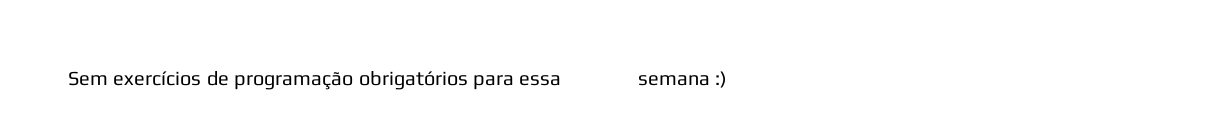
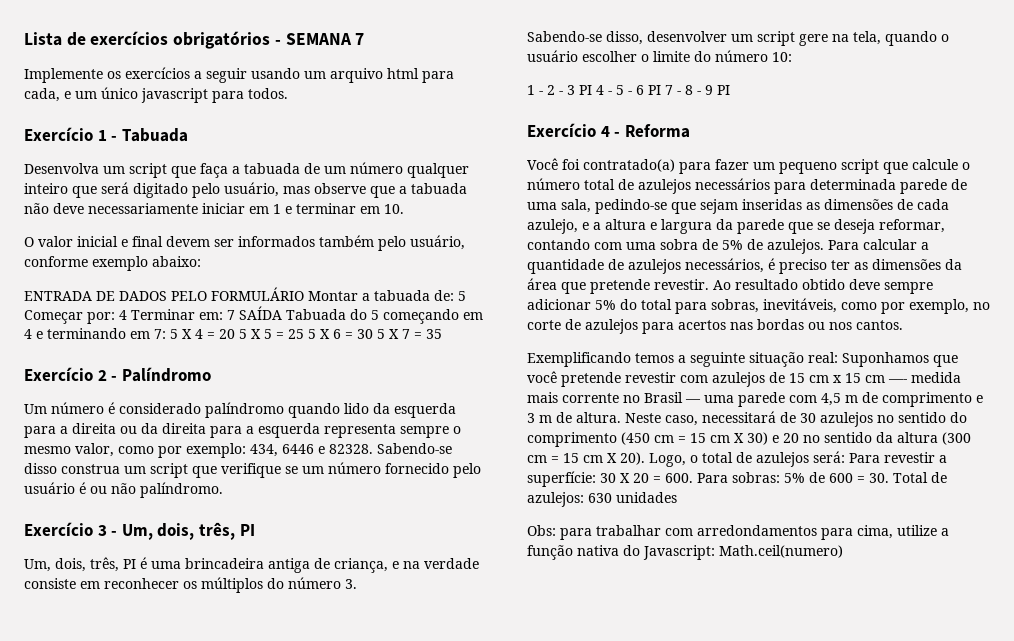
- Sem exercícios de programação obrigatórios para essa semana :)
+ Lista de exercícios obrigatórios - SEMANA 7
+ Implemente os exercícios a seguir usando um arquivo html para cada, e um único javascript para todos.
+ Exercício 1 - Tabuada
+ Desenvolva um script que faça a tabuada de um número qualquer inteiro que será digitado pelo usuário, mas observe que a tabuada não deve necessariamente iniciar em 1 e terminar em 10.
+ O valor inicial e final devem ser informados também pelo usuário, conforme exemplo abaixo:
+ ENTRADA DE DADOS PELO FORMULÁRIO Montar a tabuada de: 5 Começar por: 4 Terminar em: 7 SAÍDA Tabuada do 5 começando em 4 e terminando em 7: 5 X 4 = 20 5 X 5 = 25 5 X 6 = 30 5 X 7 = 35
+ Exercício 2 - Palíndromo
+ Um número é considerado palíndromo quando lido da esquerda para a direita ou da direita para a esquerda representa sempre o mesmo valor, como por exemplo: 434, 6446 e 82328. Sabendo-se disso construa um script que verifique se um número fornecido pelo usuário é ou não palíndromo.
+ Exercício 3 - Um, dois, três, PI
+ Um, dois, três, PI é uma brincadeira antiga de criança, e na verdade consiste em reconhecer os múltiplos do número 3.
+ Sabendo-se disso, desenvolver um script gere na tela, quando o usuário escolher o limite do número 10:
+ 1 - 2 - 3 PI 4 - 5 - 6 PI 7 - 8 - 9 PI
+ Exercício 4 - Reforma
+ Você foi contratado(a) para fazer um pequeno script que calcule o número total de azulejos necessários para determinada parede de uma sala, pedindo-se que sejam inseridas as dimensões de cada azulejo, e a altura e largura da parede que se deseja reformar, contando com uma sobra de 5% de azulejos. Para calcular a quantidade de azulejos necessários, é preciso ter as dimensões da área que pretende revestir. Ao resultado obtido deve sempre adicionar 5% do total para sobras, inevitáveis, como por exemplo, no corte de azulejos para acertos nas bordas ou nos cantos.
+ Exemplificando temos a seguinte situação real: Suponhamos que você pretende revestir com azulejos de 15 cm x 15 cm —- medida mais corrente no Brasil — uma parede com 4,5 m de comprimento e 3 m de altura. Neste caso, necessitará de 30 azulejos no sentido do comprimento (450 cm = 15 cm X 30) e 20 no sentido da altura (300 cm = 15 cm X 20). Logo, o total de azulejos será: Para revestir a superfície: 30 X 20 = 600. Para sobras: 5% de 600 = 30. Total de azulejos: 630 unidades
+ Obs: para trabalhar com arredondamentos para cima, utilize a função nativa do Javascript: Math.ceil(numero)

